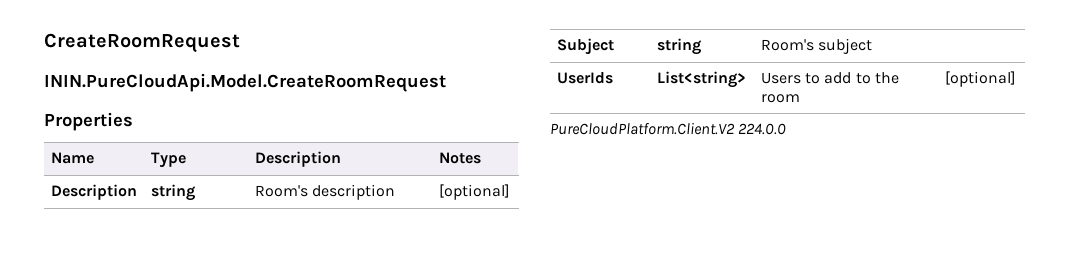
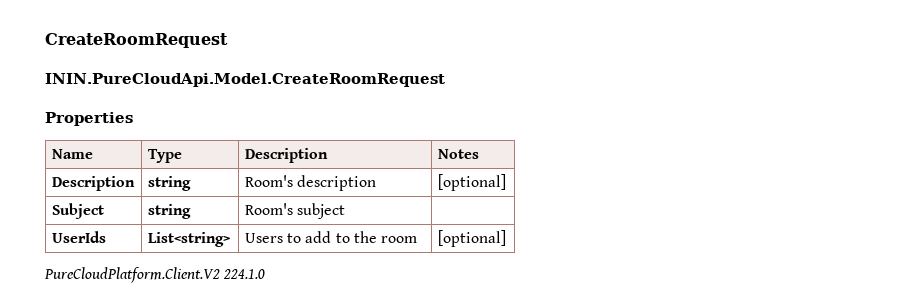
- PureCloudPlatform.Client.V2 224.0.0
+ PureCloudPlatform.Client.V2 224.1.0

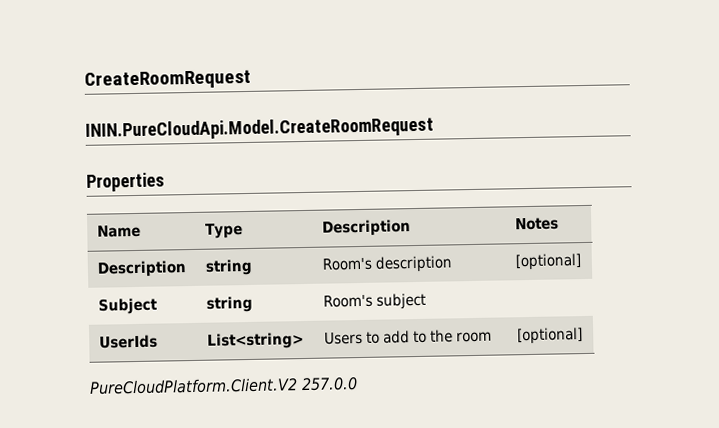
- PureCloudPlatform.Client.V2 224.1.0
+ PureCloudPlatform.Client.V2 257.0.0

